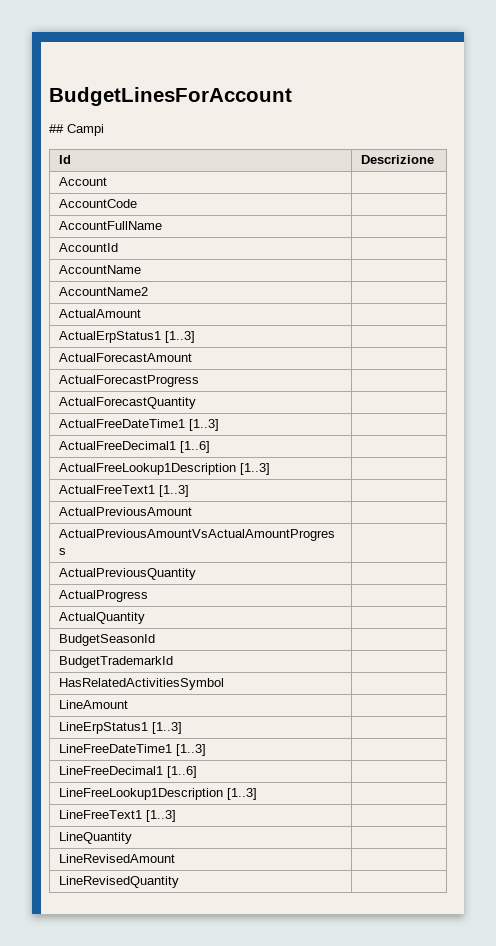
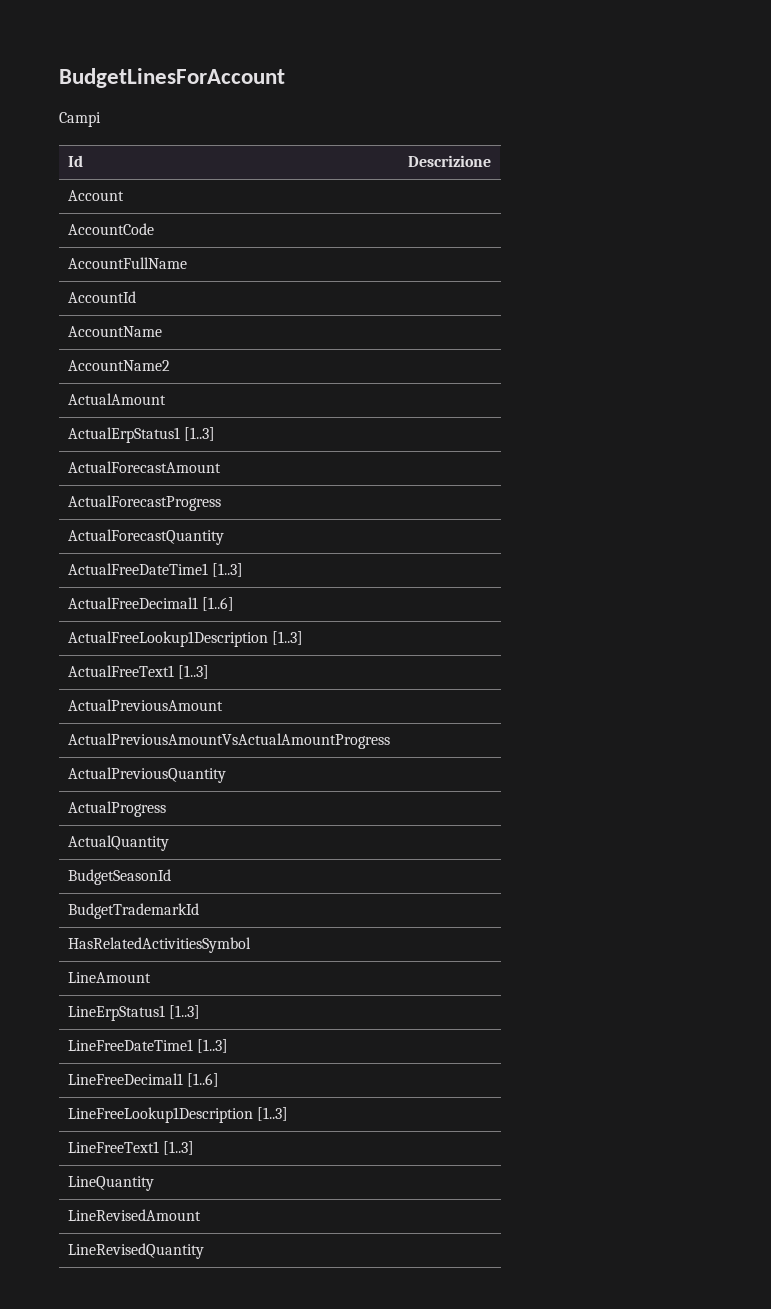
- ## Campi
+ Campi

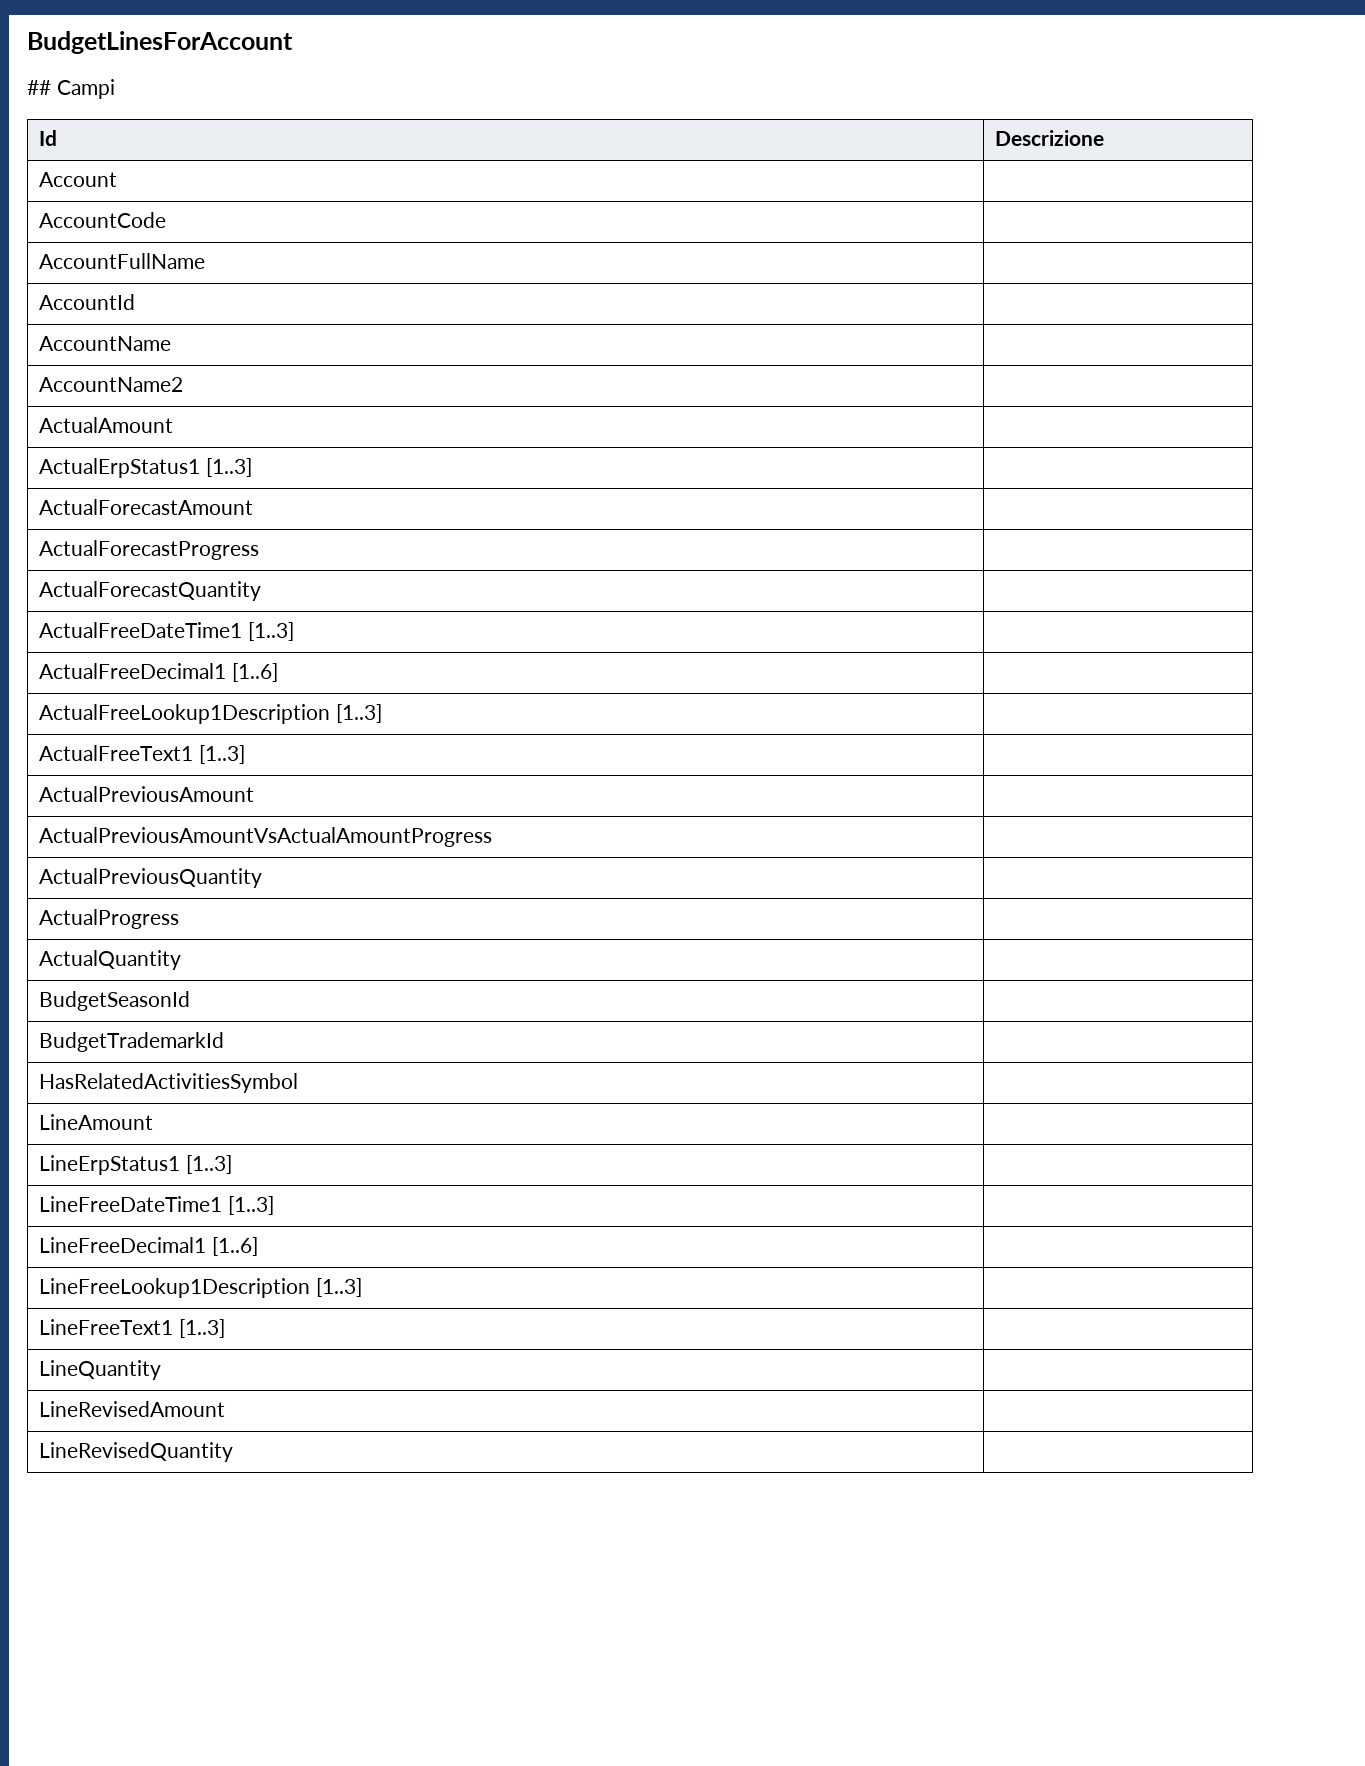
- Campi
+ ## Campi

